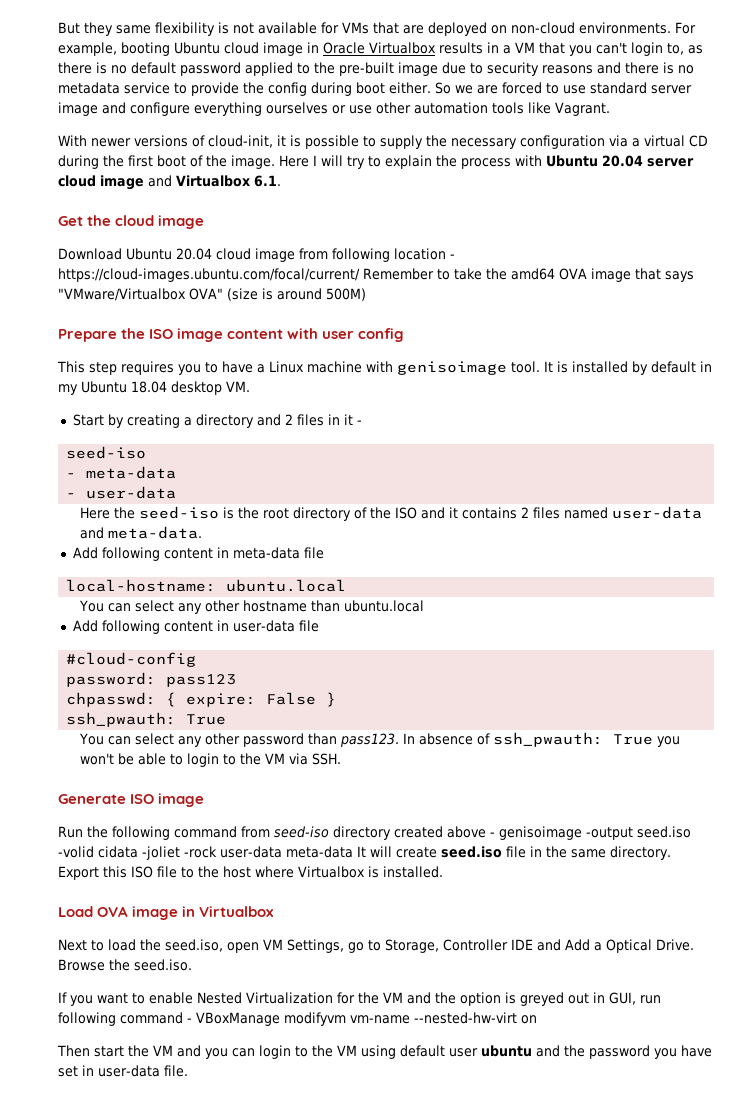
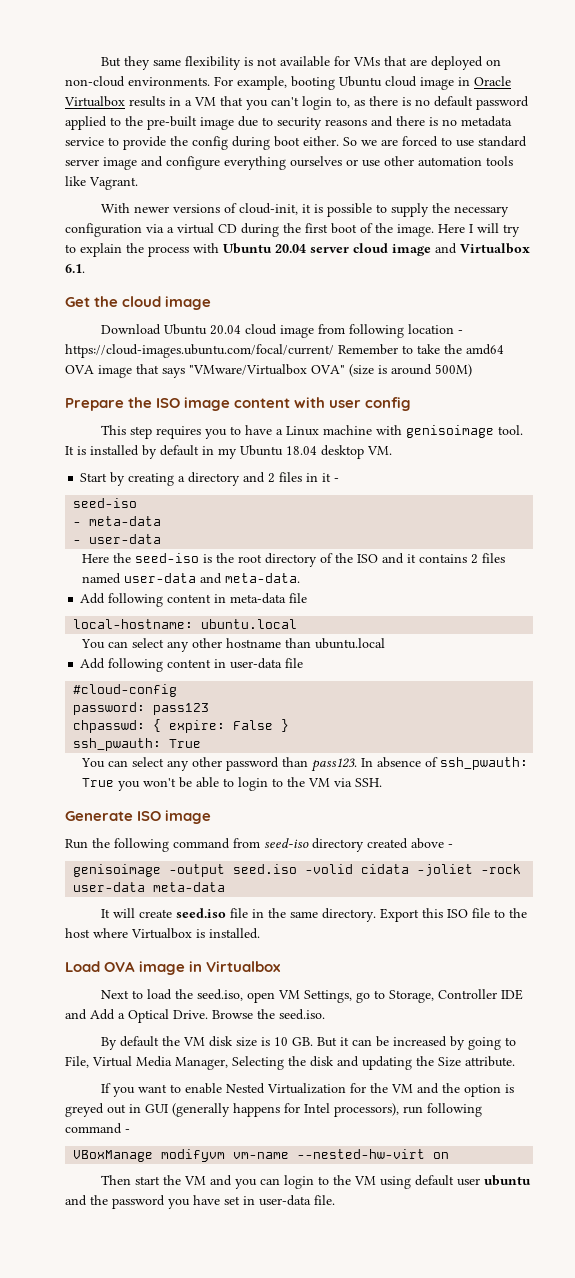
- Run the following command from seed-iso directory created above - genisoimage -output seed.iso -volid cidata -joliet -rock user-data meta-data It will create seed.iso file in the same directory.
+ Run the following command from seed-iso directory created above -
+ genisoimage -output seed.iso -volid cidata -joliet -rock user-data meta-data
+ It will create seed.iso file in the same directory.
+ By default the VM disk size is 10 GB. But it can be increased by going to File, Virtual Media Manager, Selecting the disk and updating the Size attribute.
- If you want to enable Nested Virtualization for the VM and the option is greyed out in GUI, run following command - VBoxManage modifyvm vm-name --nested-hw-virt on
+ If you want to enable Nested Virtualization for the VM and the option is greyed out in GUI (generally happens for Intel processors), run following command -
+ VBoxManage modifyvm vm-name --nested-hw-virt on

